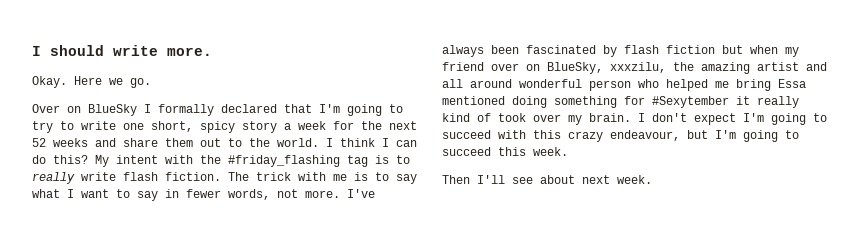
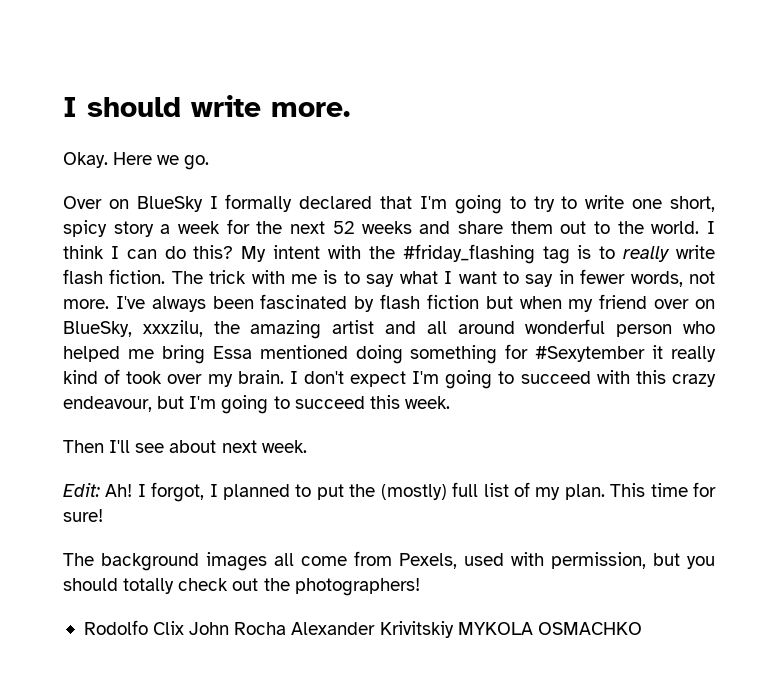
+ Edit: Ah! I forgot, I planned to put the (mostly) full list of my plan. This time for sure!
+ The background images all come from Pexels, used with permission, but you should totally check out the photographers!
+ Rodolfo Clix John Rocha Alexander Krivitskiy MYKOLA OSMACHKO

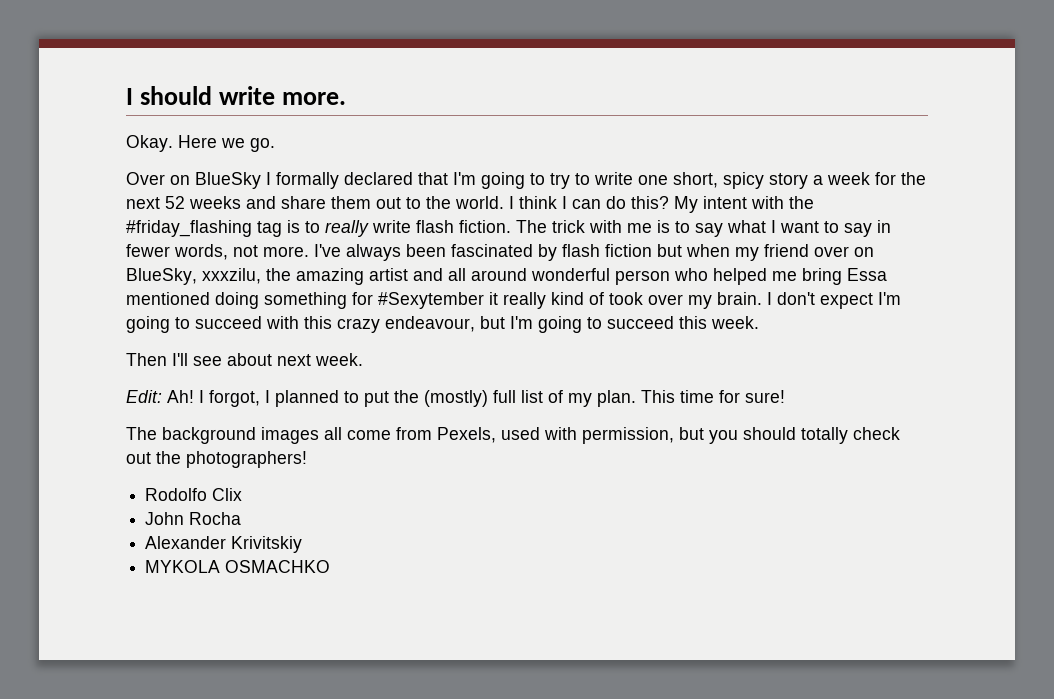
- Rodolfo Clix John Rocha Alexander Krivitskiy MYKOLA OSMACHKO
+ Rodolfo Clix
+ John Rocha
+ Alexander Krivitskiy
+ MYKOLA OSMACHKO

